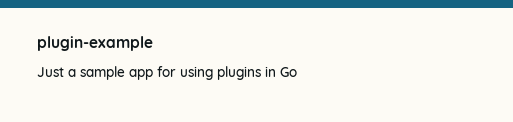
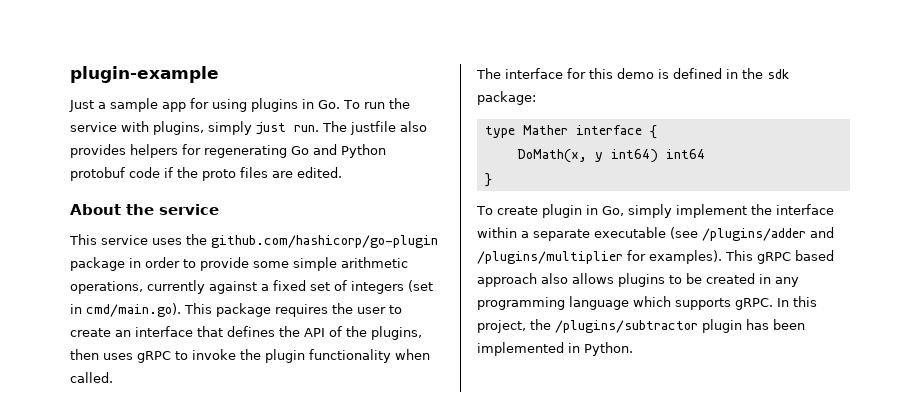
- Just a sample app for using plugins in Go
+ Just a sample app for using plugins in Go. To run the service with plugins, simply just run. The justfile also provides helpers for regenerating Go and Python protobuf code if the proto files are edited.
+ About the service
+ This service uses the github.com/hashicorp/go-plugin package in order to provide some simple arithmetic operations, currently against a fixed set of integers (set in cmd/main.go). This package requires the user to create an interface that defines the API of the plugins, then uses gRPC to invoke the plugin functionality when called.
+ The interface for this demo is defined in the sdk package:
+ type Mather interface {
+ DoMath(x, y int64) int64
+ }
+ To create plugin in Go, simply implement the interface within a separate executable (see /plugins/adder and /plugins/multiplier for examples). This gRPC based approach also allows plugins to be created in any programming language which supports gRPC. In this project, the /plugins/subtractor plugin has been implemented in Python.

